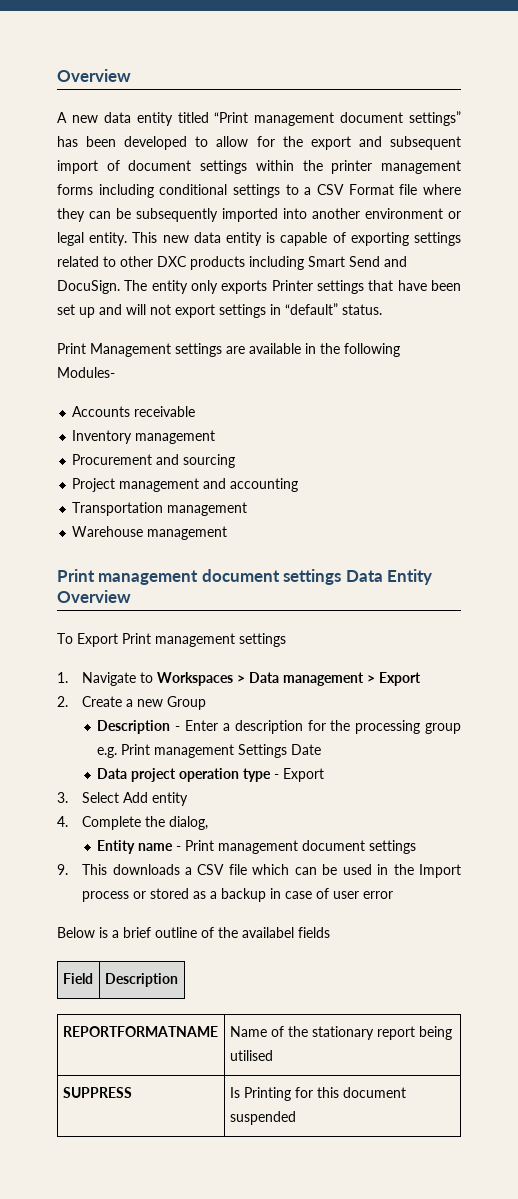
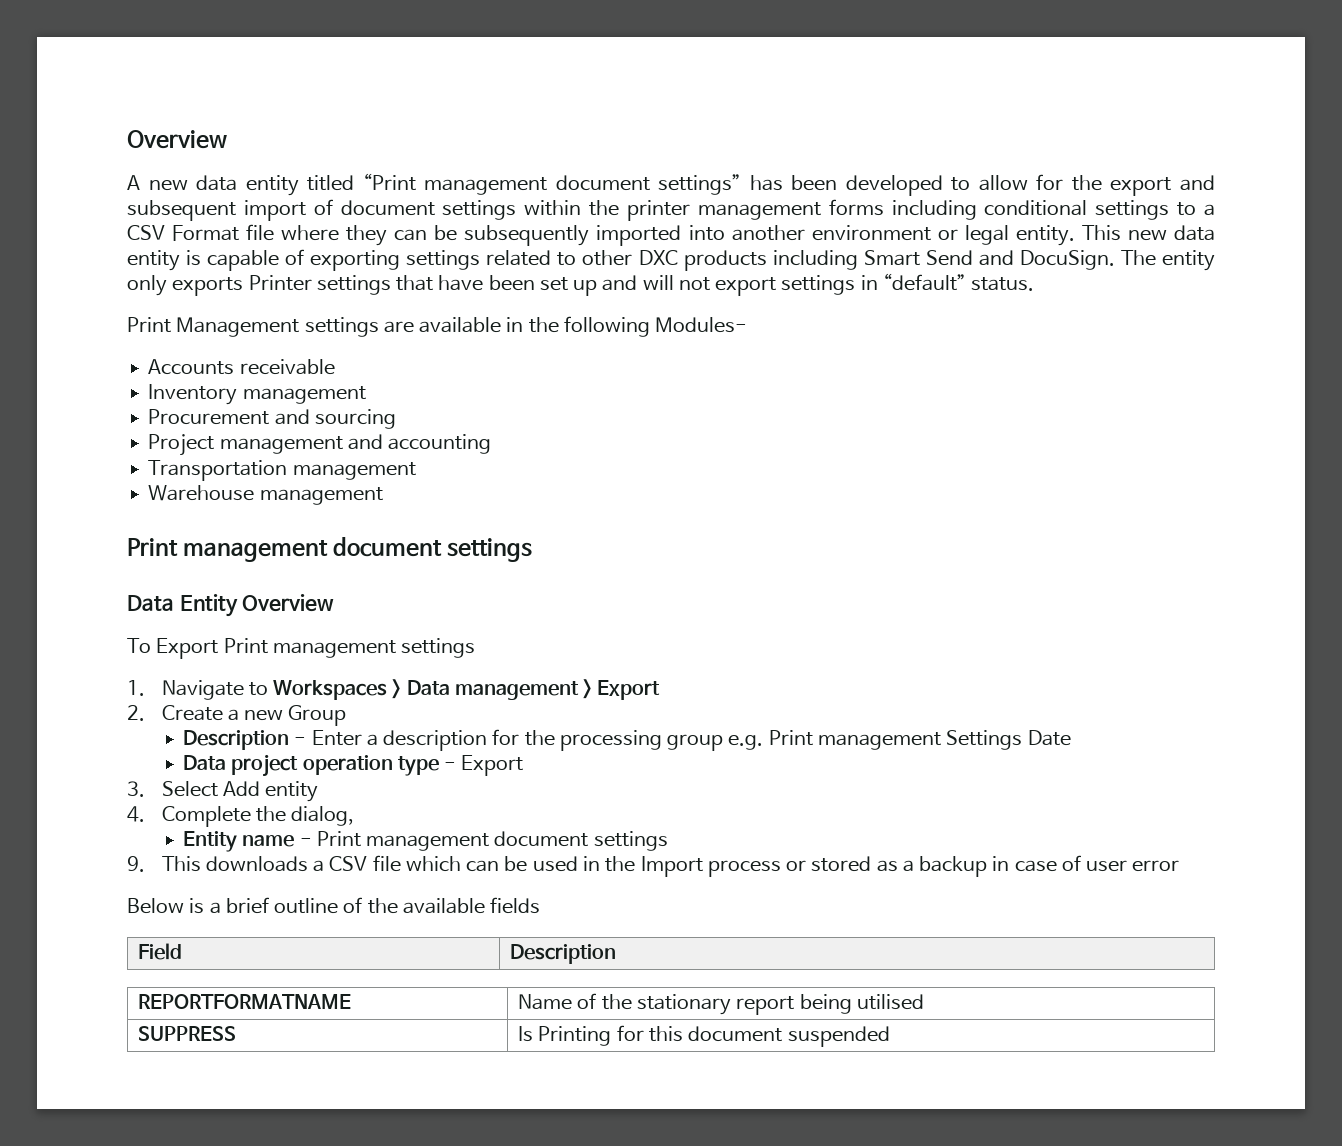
  Warehouse management
- Print management document settings Data Entity Overview
+ Print management document settings
+ Data Entity Overview
- Below is a brief outline of the availabel fields
+ Below is a brief outline of the available fields

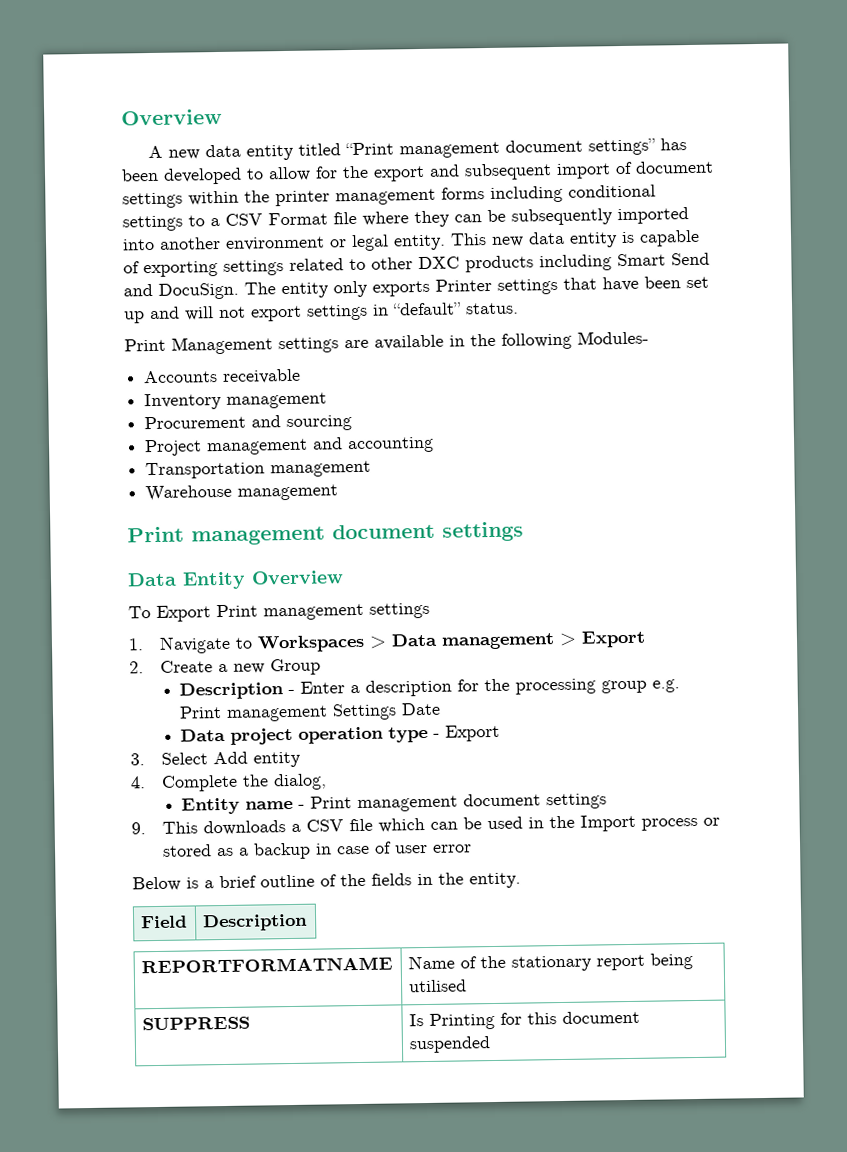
- Below is a brief outline of the available fields
+ Below is a brief outline of the fields in the entity.

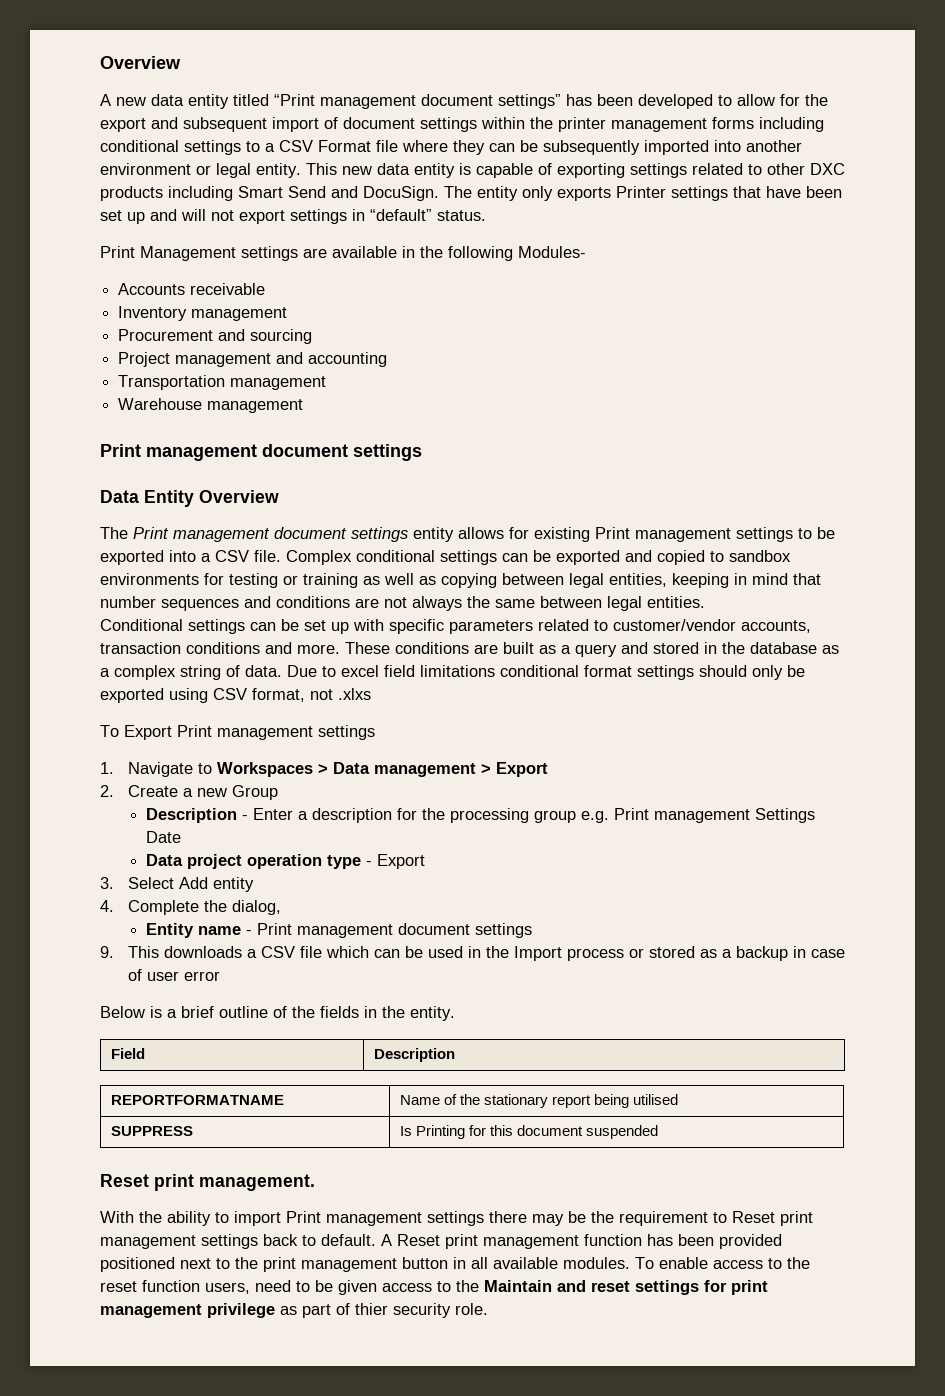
+ The Print management document settings entity allows for existing Print management settings to be exported into a CSV file. Complex conditional settings can be exported and copied to sandbox environments for testing or training as well as copying between legal entities, keeping in mind that number sequences and conditions are not always the same between legal entities.
+ Conditional settings can be set up with specific parameters related to customer/vendor accounts, transaction conditions and more. These conditions are built as a query and stored in the database as a complex string of data. Due to excel field limitations conditional format settings should only be exported using CSV format, not .xlxs
+ Reset print management.
+ With the ability to import Print management settings there may be the requirement to Reset print management settings back to default. A Reset print management function has been provided positioned next to the print management button in all available modules. To enable access to the reset function users, need to be given access to the Maintain and reset settings for print management privilege as part of thier security role.

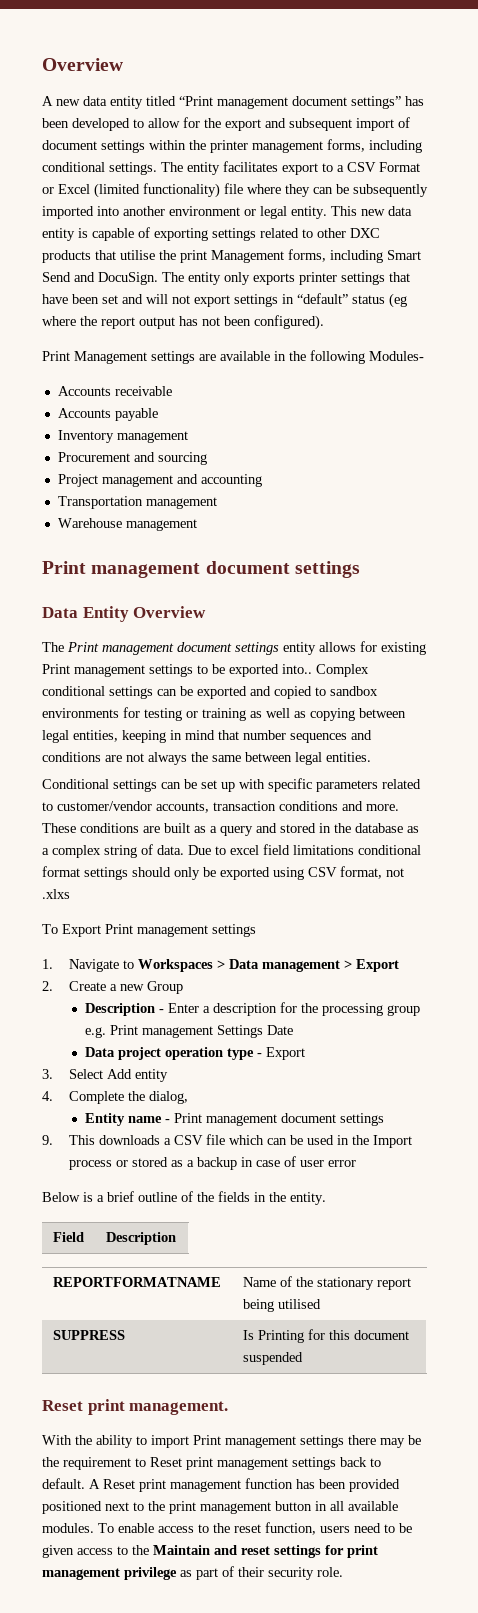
- A new data entity titled “Print management document settings” has been developed to allow for the export and subsequent import of document settings within the printer management forms including conditional settings to a CSV Format file where they can be subsequently imported into another environment or legal entity.
+ A new data entity titled “Print management document settings” has been developed to allow for the export and subsequent import of document settings within the printer management forms, including conditional settings. The entity facilitates export to a CSV Format or Excel (limited functionality) file where they can be subsequently imported into another environment or legal entity.
- This new data entity is capable of exporting settings related to other DXC products including Smart Send and DocuSign.
+ This new data entity is capable of exporting settings related to other DXC products that utilise the print Management forms, including Smart Send and DocuSign.
- The entity only exports Printer settings that have been set up and will not export settings in “default” status.
+ The entity only exports printer settings that have been set and will not export settings in “default” status (eg where the report output has not been configured).
+ Accounts payable
- The Print management document settings entity allows for existing Print management settings to be exported into a CSV file.
+ The Print management document settings entity allows for existing Print management settings to be exported into..
- To enable access to the reset function users, need to be given access to the Maintain and reset settings for print management privilege as part of thier security role.
+ To enable access to the reset function, users need to be given access to the Maintain and reset settings for print management privilege as part of their security role.

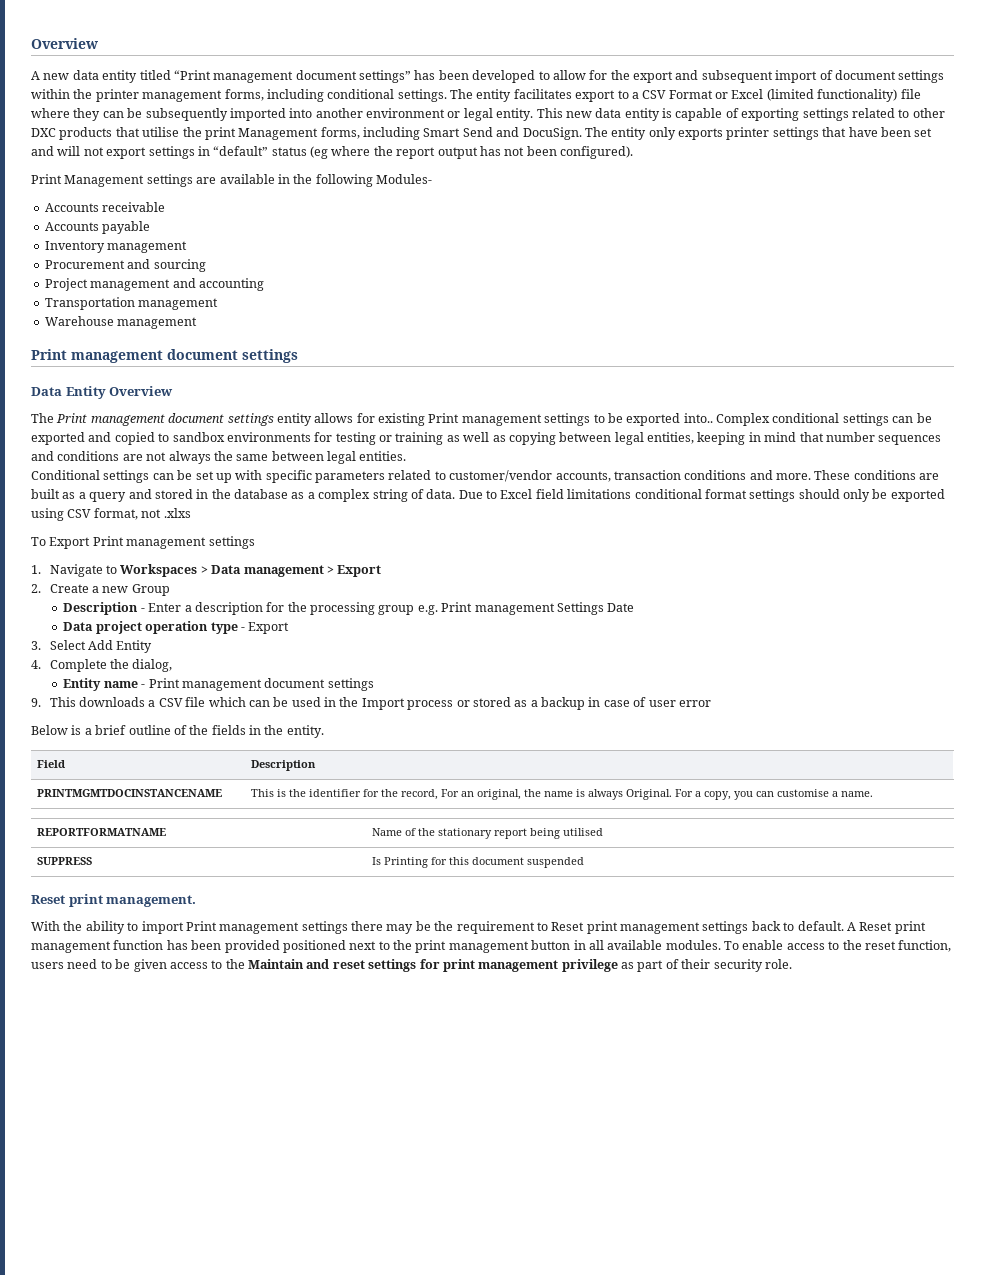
- Due to excel field limitations conditional format settings should only be exported using CSV format, not .xlxs
+ Due to Excel field limitations conditional format settings should only be exported using CSV format, not .xlxs
- 3. Select Add entity
+ 3. Select Add Entity
+ PRINTMGMTDOCINSTANCENAME | This is the identifier for the record, For an original, the name is always Original. For a copy, you can customise a name.

